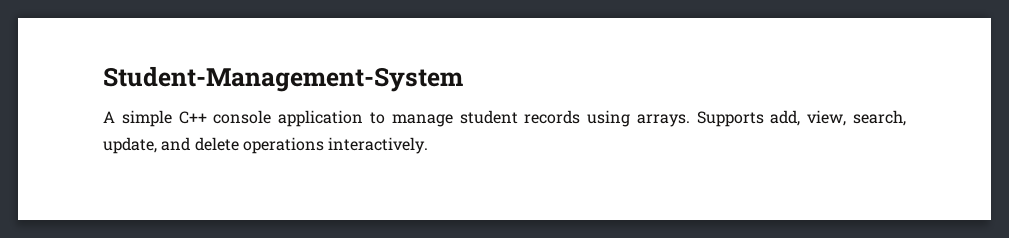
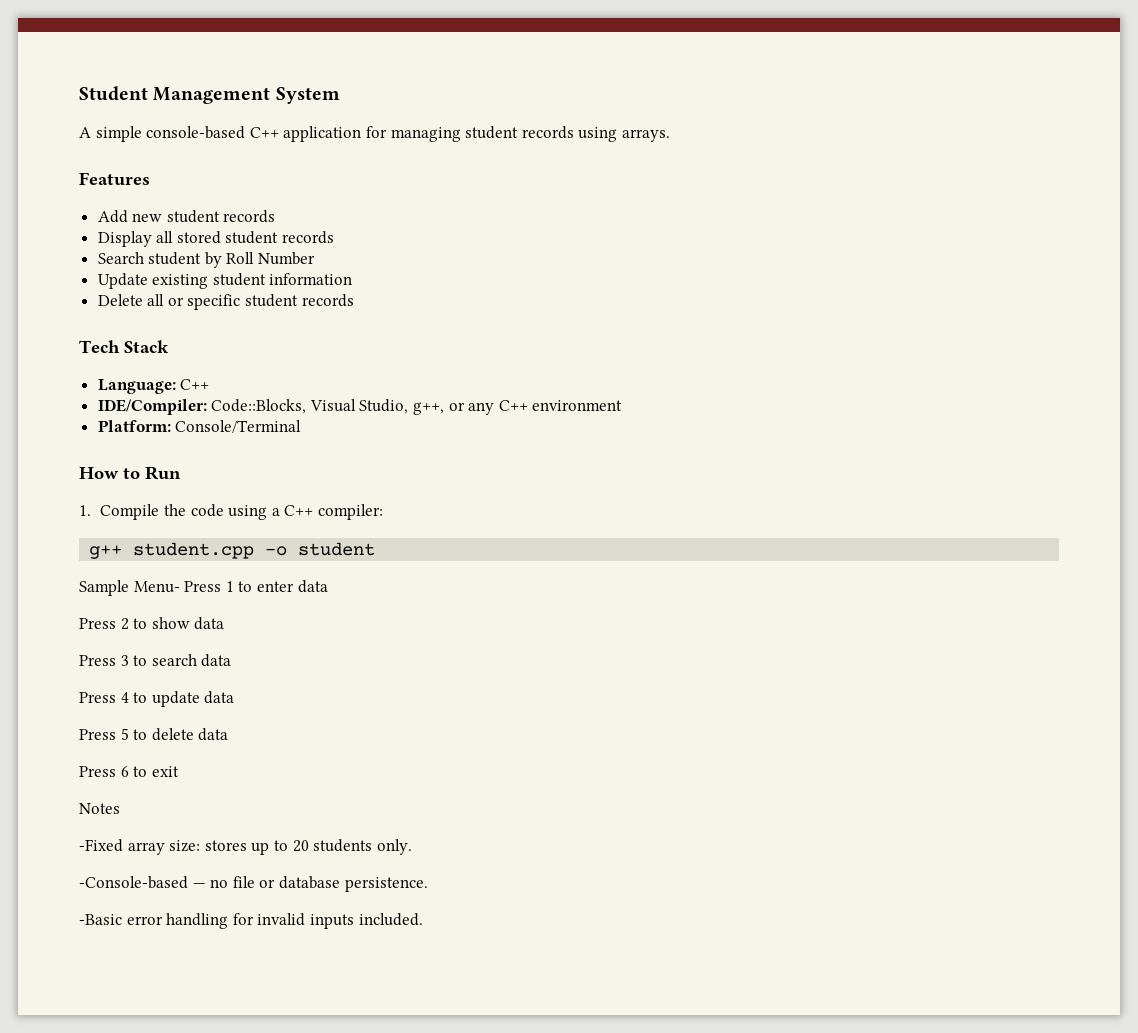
- Student-Management-System
+ Student Management System
- A simple C++ console application to manage student records using arrays. Supports add, view, search, update, and delete operations interactively.
+ A simple console-based C++ application for managing student records using arrays.
+ Features
+ Add new student records
+ Display all stored student records
+ Search student by Roll Number
+ Update existing student information
+ Delete all or specific student records
+ Tech Stack
+ Language: C++
+ IDE/Compiler: Code::Blocks, Visual Studio, g++, or any C++ environment
+ Platform: Console/Terminal
+ How to Run
+ 1. Compile the code using a C++ compiler:
+ g++ student.cpp -o student
+ Sample Menu- Press 1 to enter data
+ Press 2 to show data
+ Press 3 to search data
+ Press 4 to update data
+ Press 5 to delete data
+ Press 6 to exit
+ Notes
+ -Fixed array size: stores up to 20 students only.
+ -Console-based — no file or database persistence.
+ -Basic error handling for invalid inputs included.

